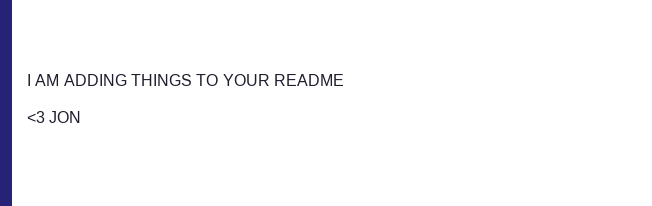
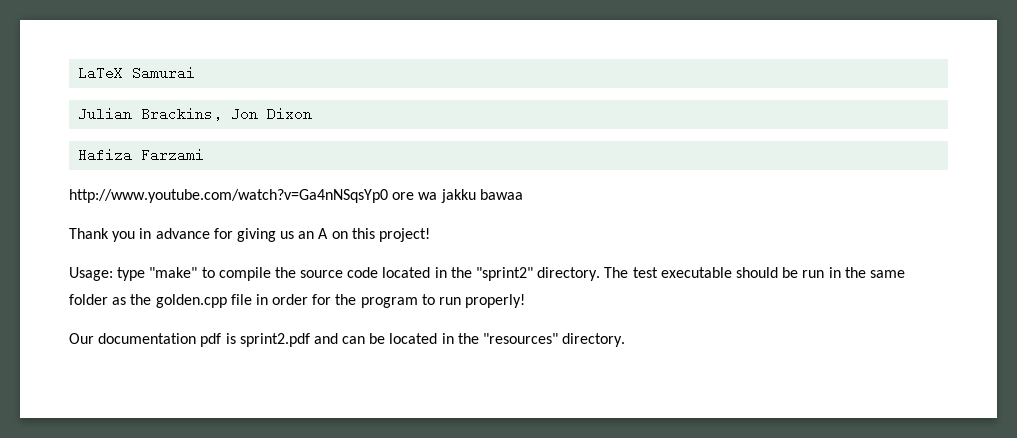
- I AM ADDING THINGS TO YOUR README
- <3 JON
+ LaTeX Samurai
+ Julian Brackins, Jon Dixon
+ Hafiza Farzami
+ http://www.youtube.com/watch?v=Ga4nNSqsYp0 ore wa jakku bawaa
+ Thank you in advance for giving us an A on this project!
+ Usage: type "make" to compile the source code located in the "sprint2" directory. The test executable should be run in the same folder as the golden.cpp file in order for the program to run properly!
+ Our documentation pdf is sprint2.pdf and can be located in the "resources" directory.

